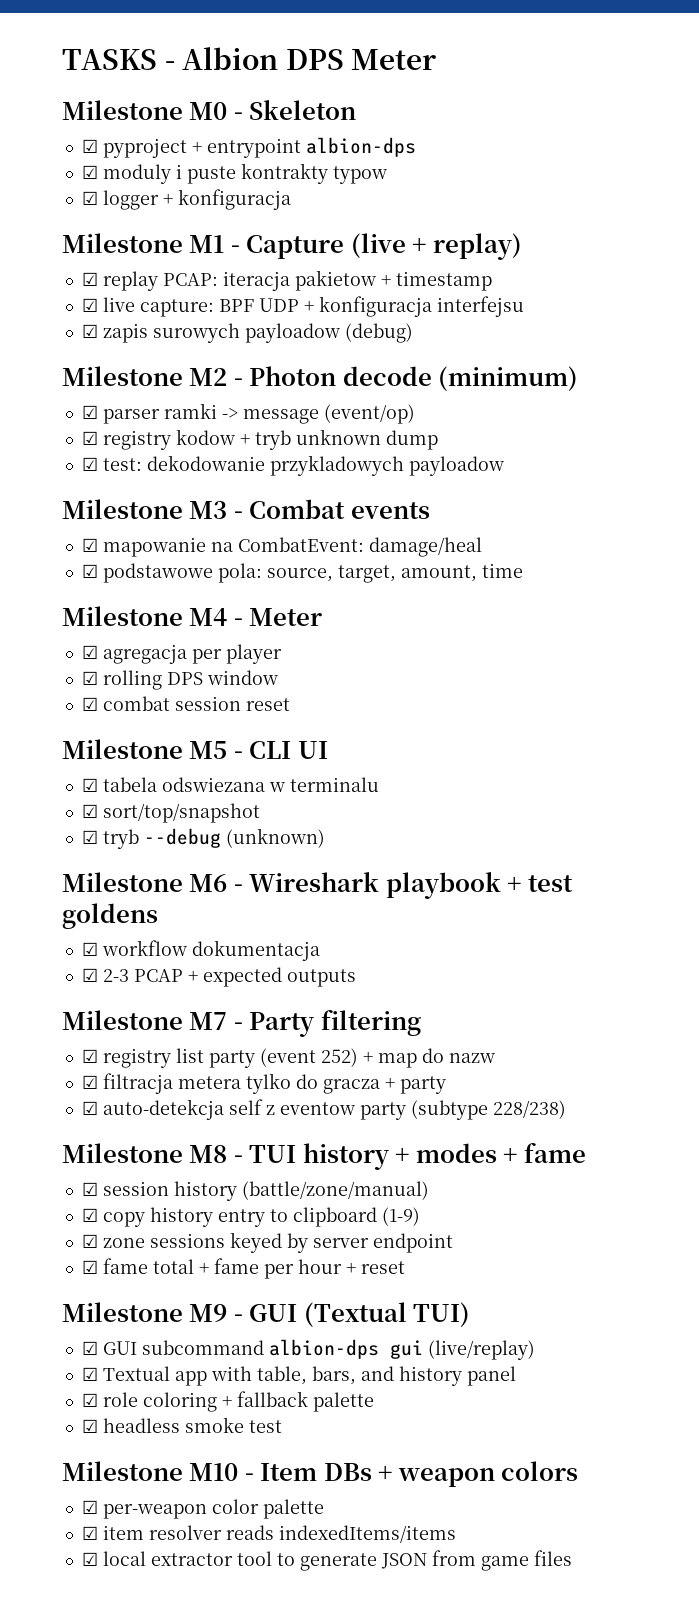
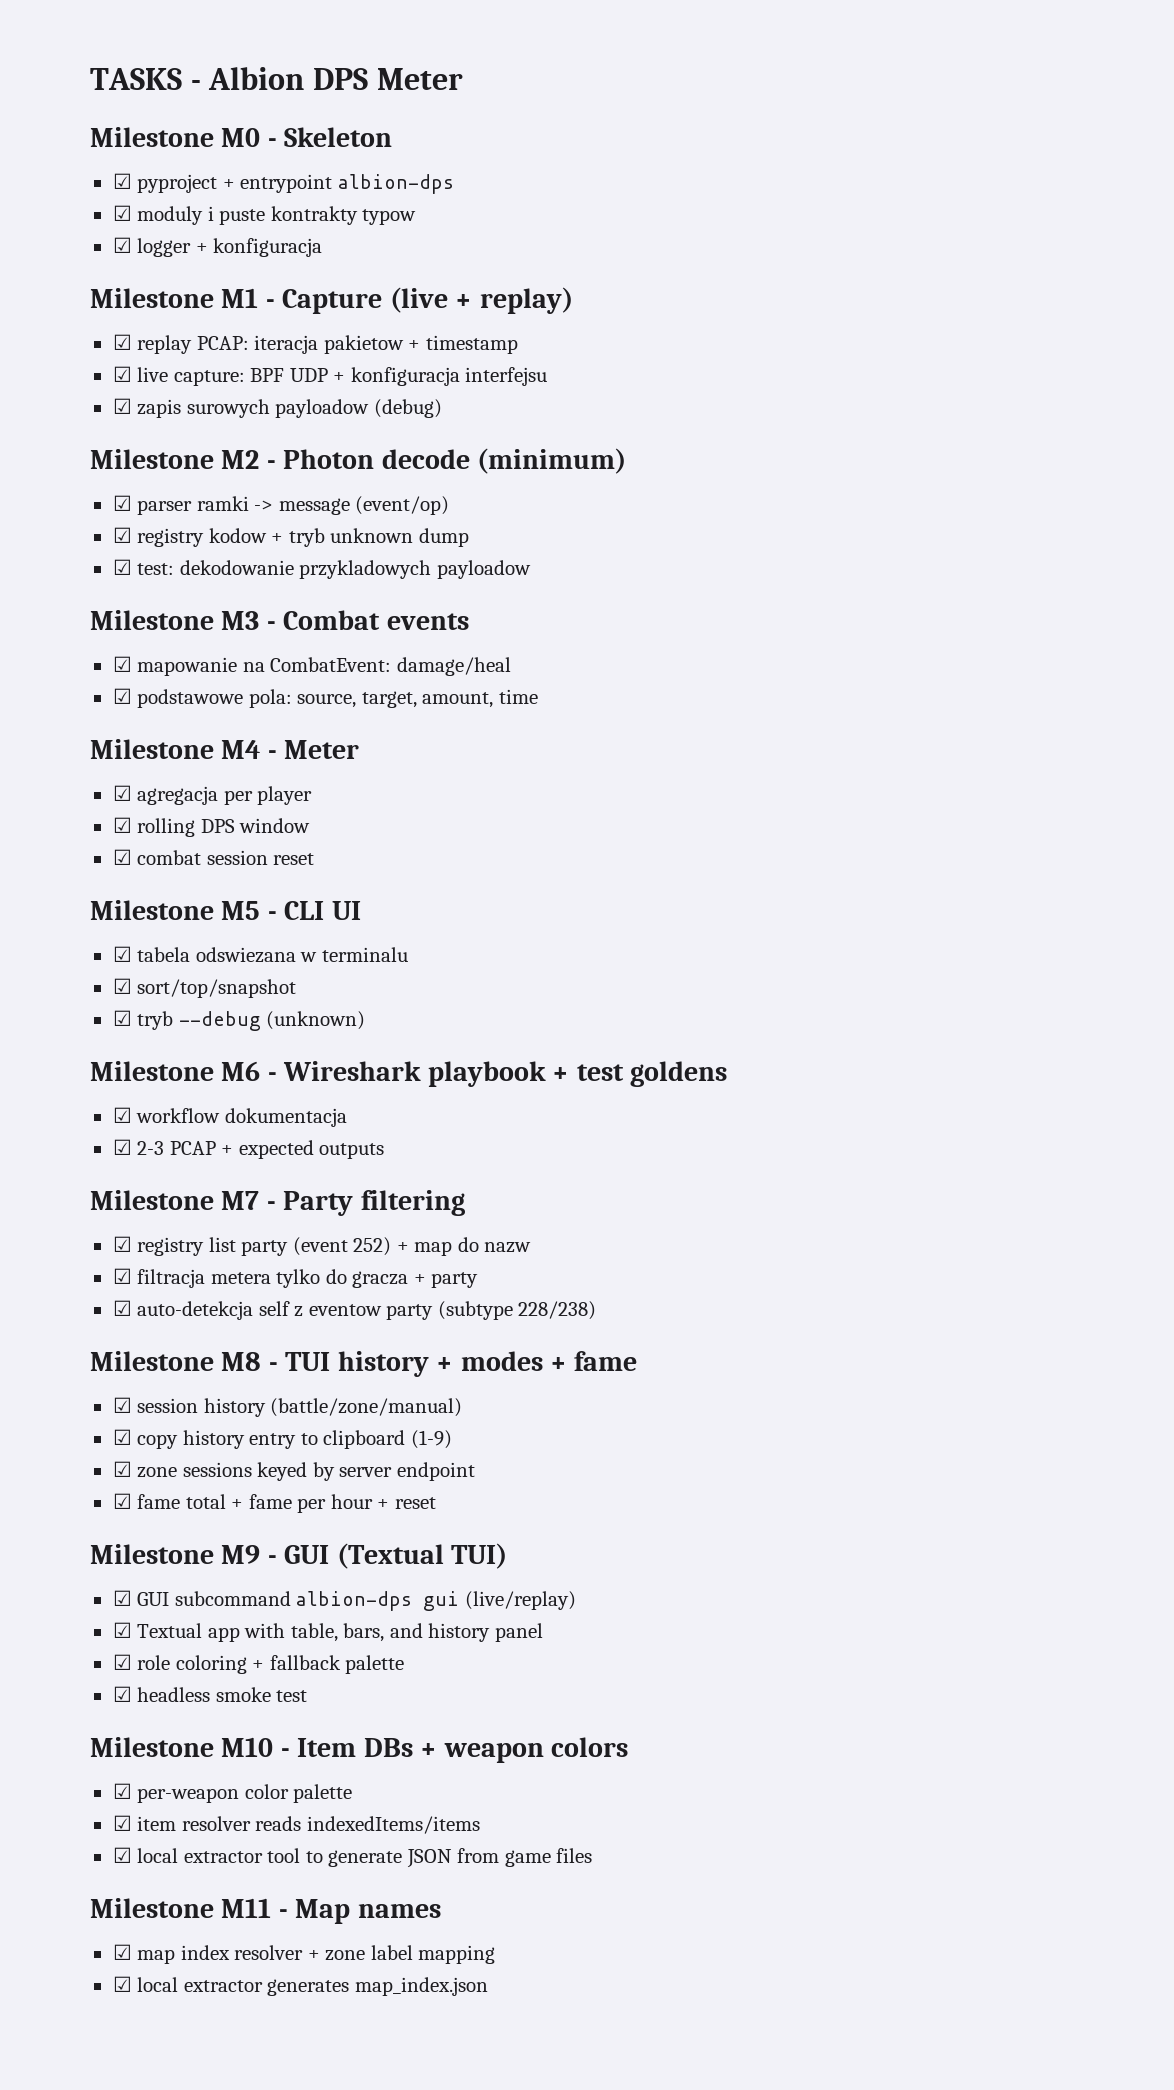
+ Milestone M11 - Map names
+ ☑ map index resolver + zone label mapping
+ ☑ local extractor generates map_index.json

